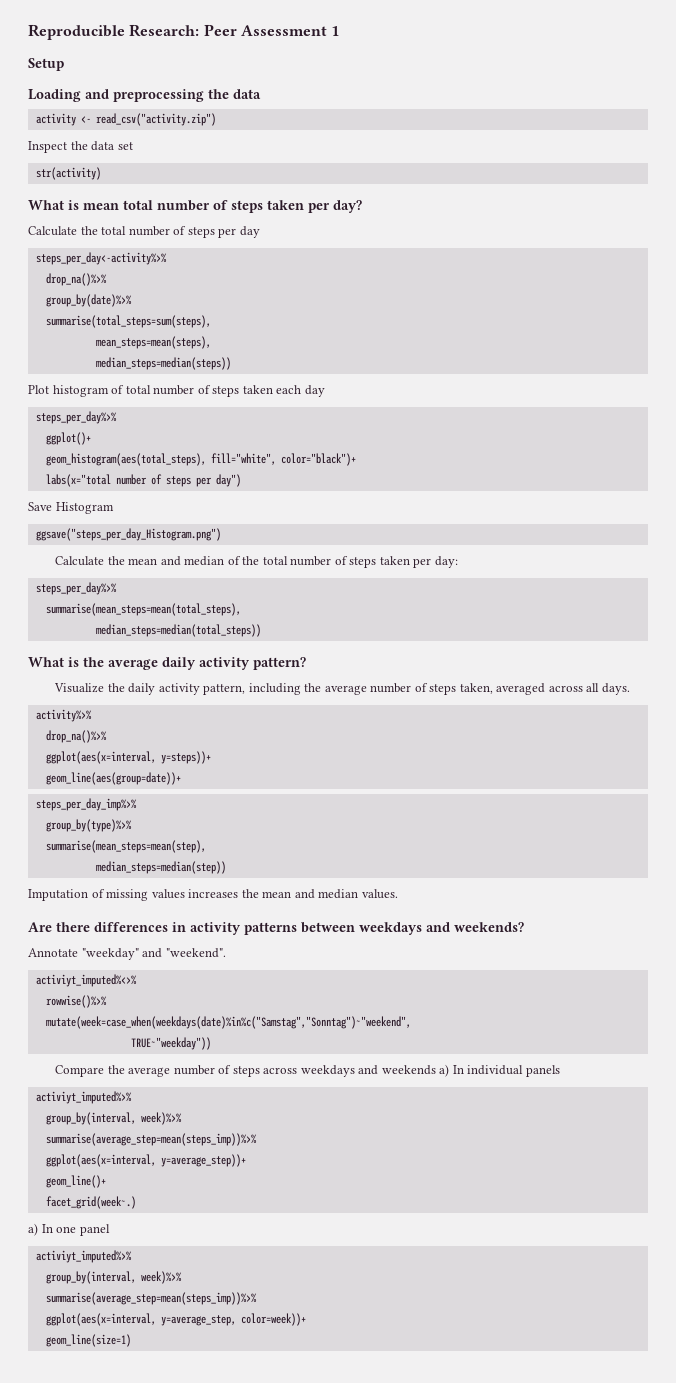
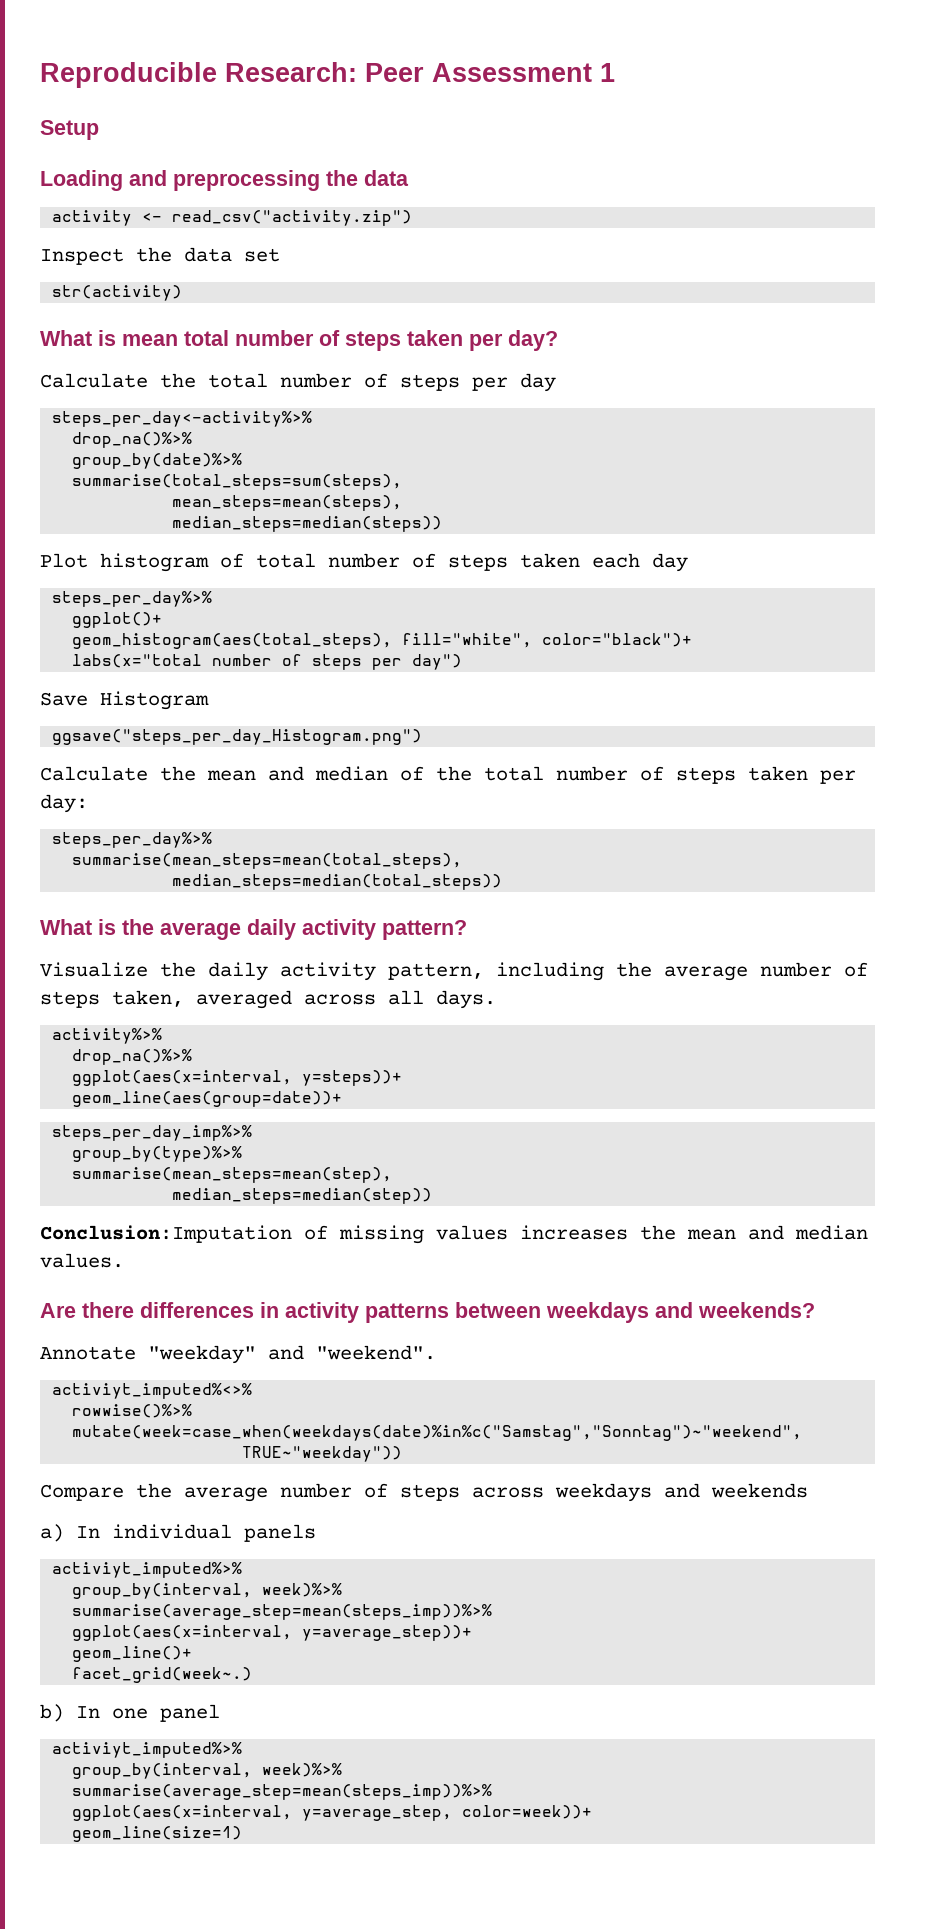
- Imputation of missing values increases the mean and median values.
+ Conclusion:Imputation of missing values increases the mean and median values.
- Compare the average number of steps across weekdays and weekends a) In individual panels
+ Compare the average number of steps across weekdays and weekends
+ a) In individual panels
- a) In one panel
+ b) In one panel

